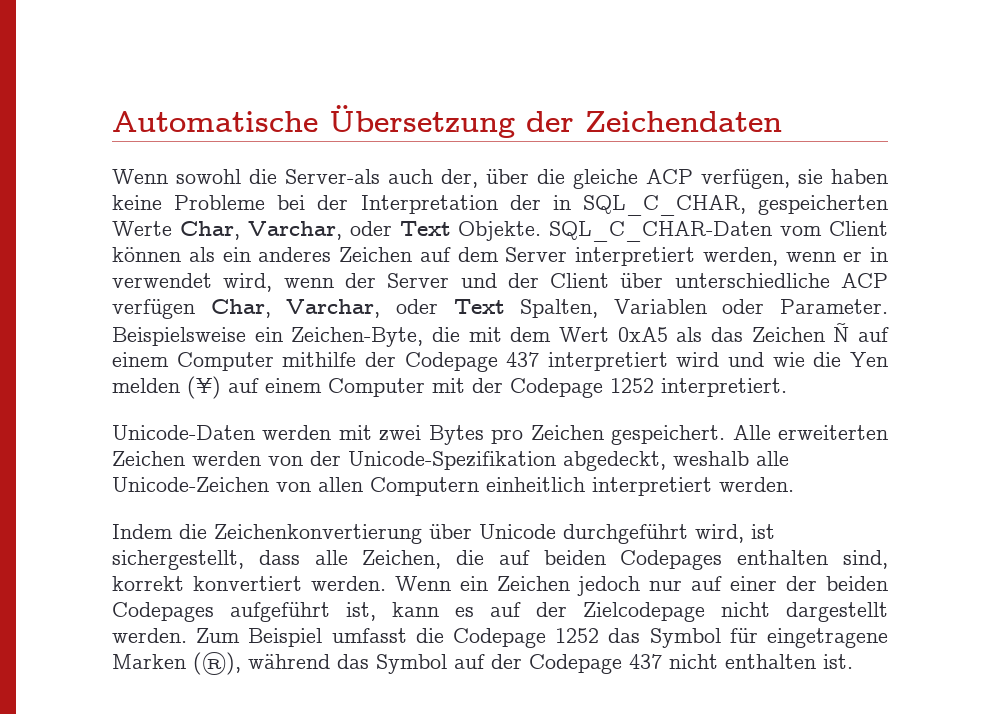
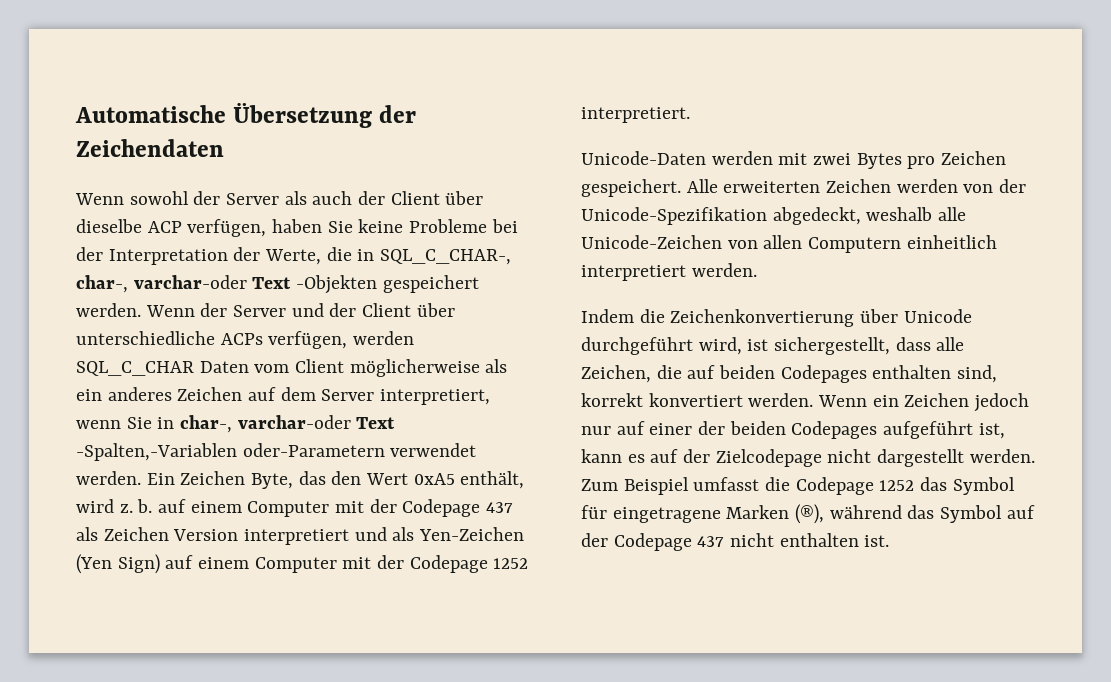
- Wenn sowohl die Server-als auch der, über die gleiche ACP verfügen, sie haben keine Probleme bei der Interpretation der in SQL_C_CHAR, gespeicherten Werte Char, Varchar, oder Text Objekte. SQL_C_CHAR-Daten vom Client können als ein anderes Zeichen auf dem Server interpretiert werden, wenn er in verwendet wird, wenn der Server und der Client über unterschiedliche ACP verfügen Char, Varchar, oder Text Spalten, Variablen oder Parameter. Beispielsweise ein Zeichen-Byte, die mit dem Wert 0xA5 als das Zeichen Ñ auf einem Computer mithilfe der Codepage 437 interpretiert wird und wie die Yen melden (¥) auf einem Computer mit der Codepage 1252 interpretiert.
+ Wenn sowohl der Server als auch der Client über dieselbe ACP verfügen, haben Sie keine Probleme bei der Interpretation der Werte, die in SQL_C_CHAR-, char-, varchar-oder Text -Objekten gespeichert werden. Wenn der Server und der Client über unterschiedliche ACPs verfügen, werden SQL_C_CHAR Daten vom Client möglicherweise als ein anderes Zeichen auf dem Server interpretiert, wenn Sie in char-, varchar-oder Text -Spalten,-Variablen oder-Parametern verwendet werden. Ein Zeichen Byte, das den Wert 0xA5 enthält, wird z. b. auf einem Computer mit der Codepage 437 als Zeichen Version interpretiert und als Yen-Zeichen (Yen Sign) auf einem Computer mit der Codepage 1252 interpretiert.

